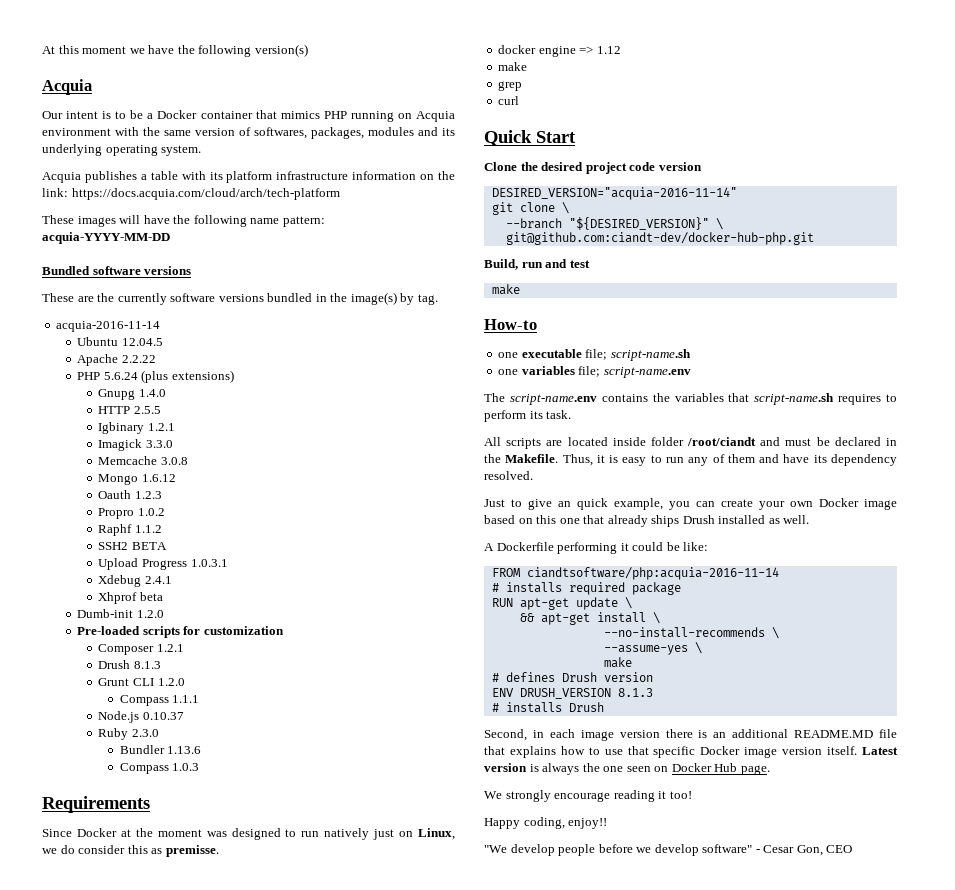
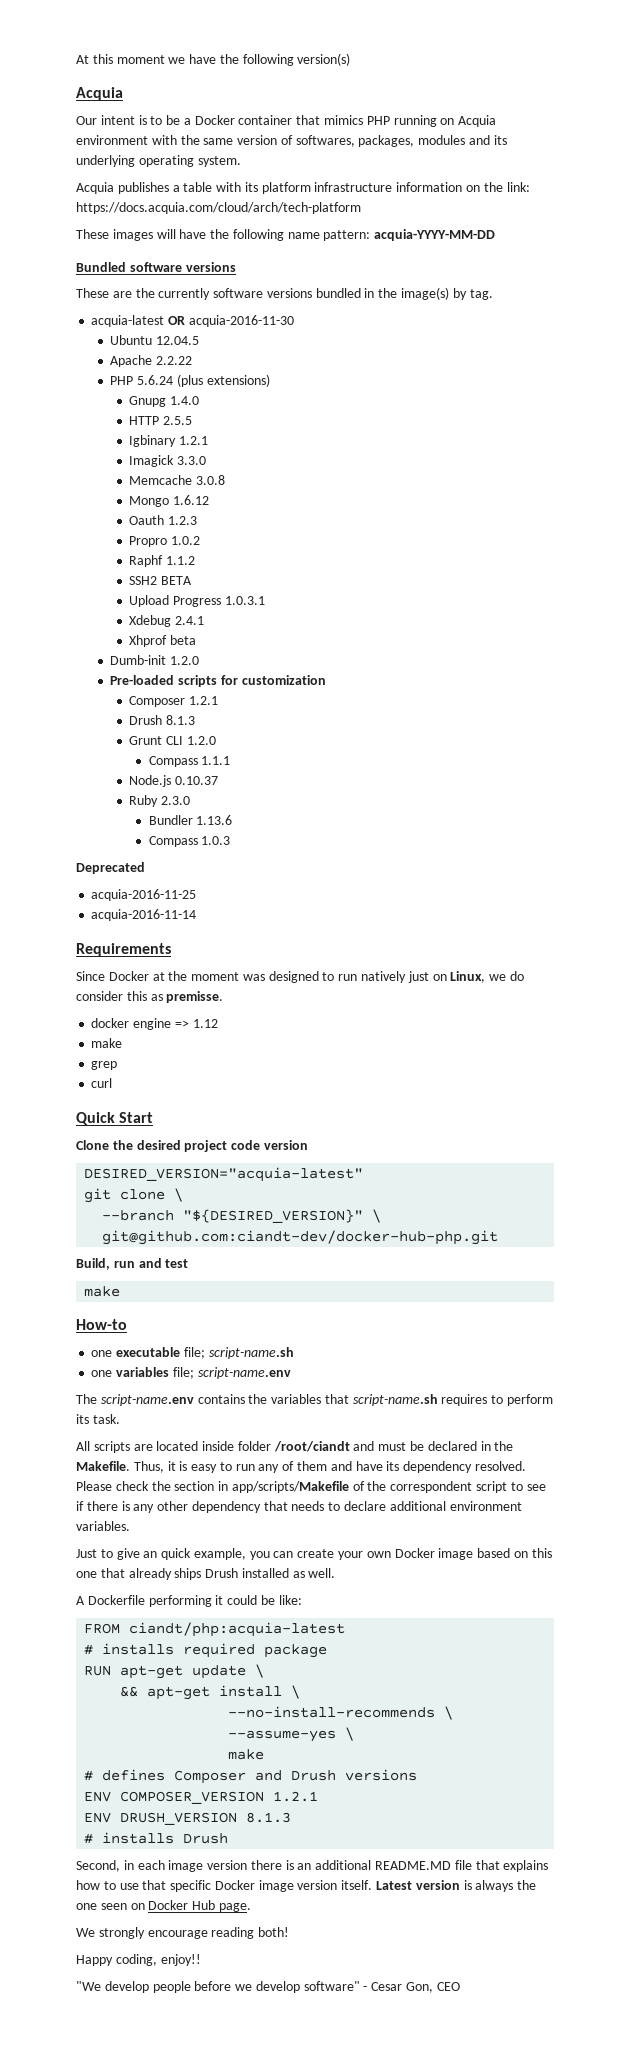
- acquia-2016-11-14
+ acquia-latest OR acquia-2016-11-30
+ Deprecated
+ acquia-2016-11-25
+ acquia-2016-11-14
- DESIRED_VERSION="acquia-2016-11-14"
+ DESIRED_VERSION="acquia-latest"
+ Please check the section in app/scripts/Makefile of the correspondent script to see if there is any other dependency that needs to declare additional environment variables.
- FROM ciandtsoftware/php:acquia-2016-11-14
+ FROM ciandt/php:acquia-latest
- # defines Drush version
+ # defines Composer and Drush versions
+ ENV COMPOSER_VERSION 1.2.1
- We strongly encourage reading it too!
+ We strongly encourage reading both!

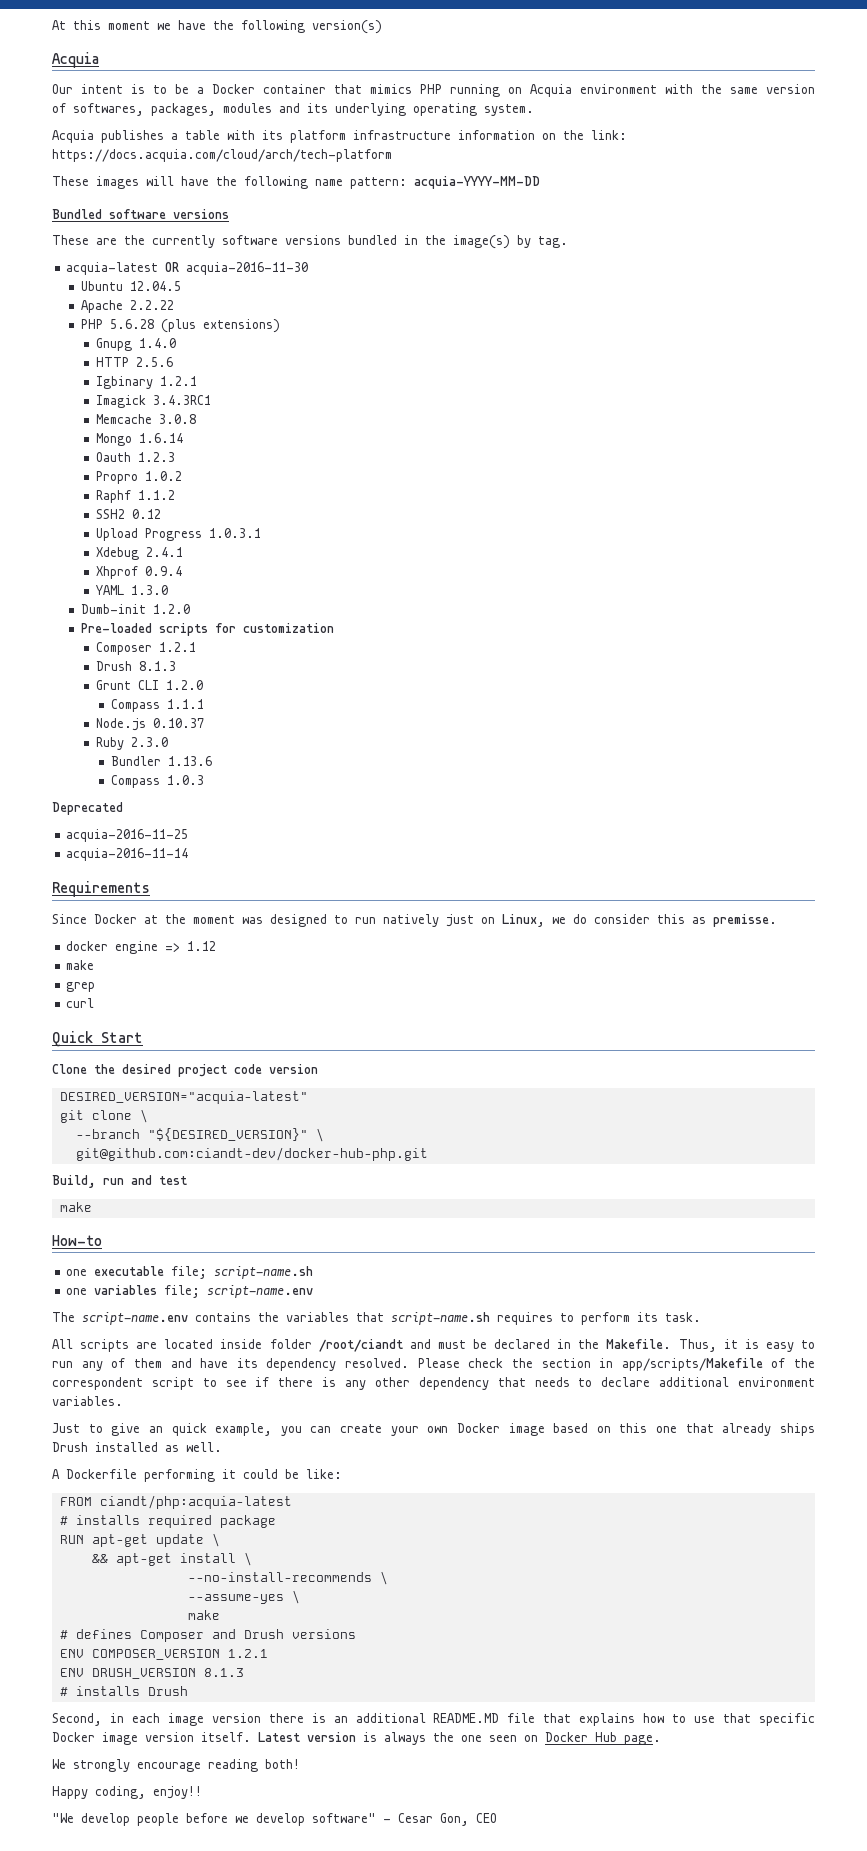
- PHP 5.6.24 (plus extensions)
+ PHP 5.6.28 (plus extensions)
- HTTP 2.5.5
+ HTTP 2.5.6
- Imagick 3.3.0
+ Imagick 3.4.3RC1
- Mongo 1.6.12
+ Mongo 1.6.14
- SSH2 BETA
+ SSH2 0.12
- Xhprof beta
+ Xhprof 0.9.4
+ YAML 1.3.0

